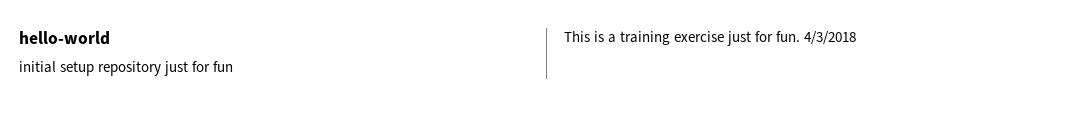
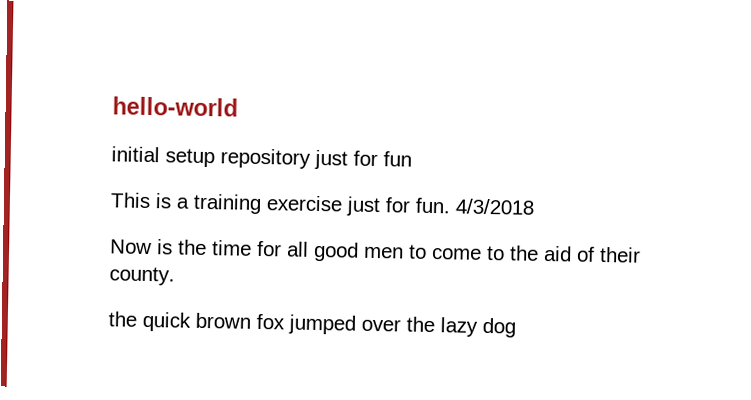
+ Now is the time for all good men to come to the aid of their county.
+ the quick brown fox jumped over the lazy dog

